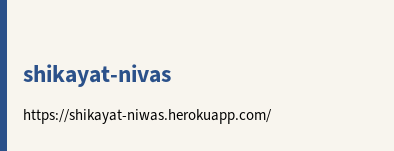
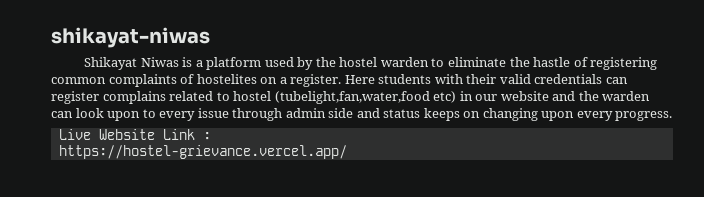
- shikayat-nivas
- https://shikayat-niwas.herokuapp.com/
+ shikayat-niwas
+ Shikayat Niwas is a platform used by the hostel warden to eliminate the hastle of registering common complaints of hostelites on a register. Here students with their valid credentials can register complains related to hostel (tubelight,fan,water,food etc) in our website and the warden can look upon to every issue through admin side and status keeps on changing upon every progress.
+ Live Website Link :
+ https://hostel-grievance.vercel.app/

